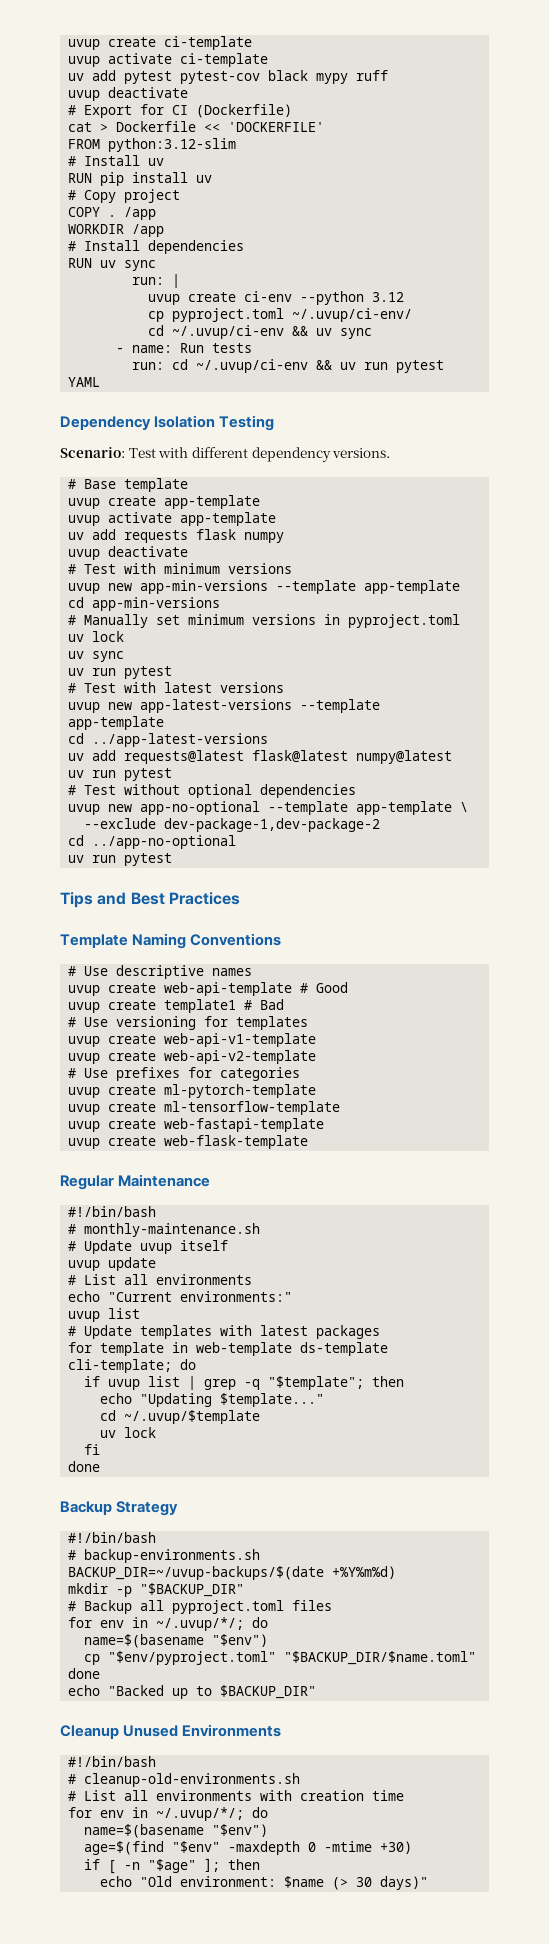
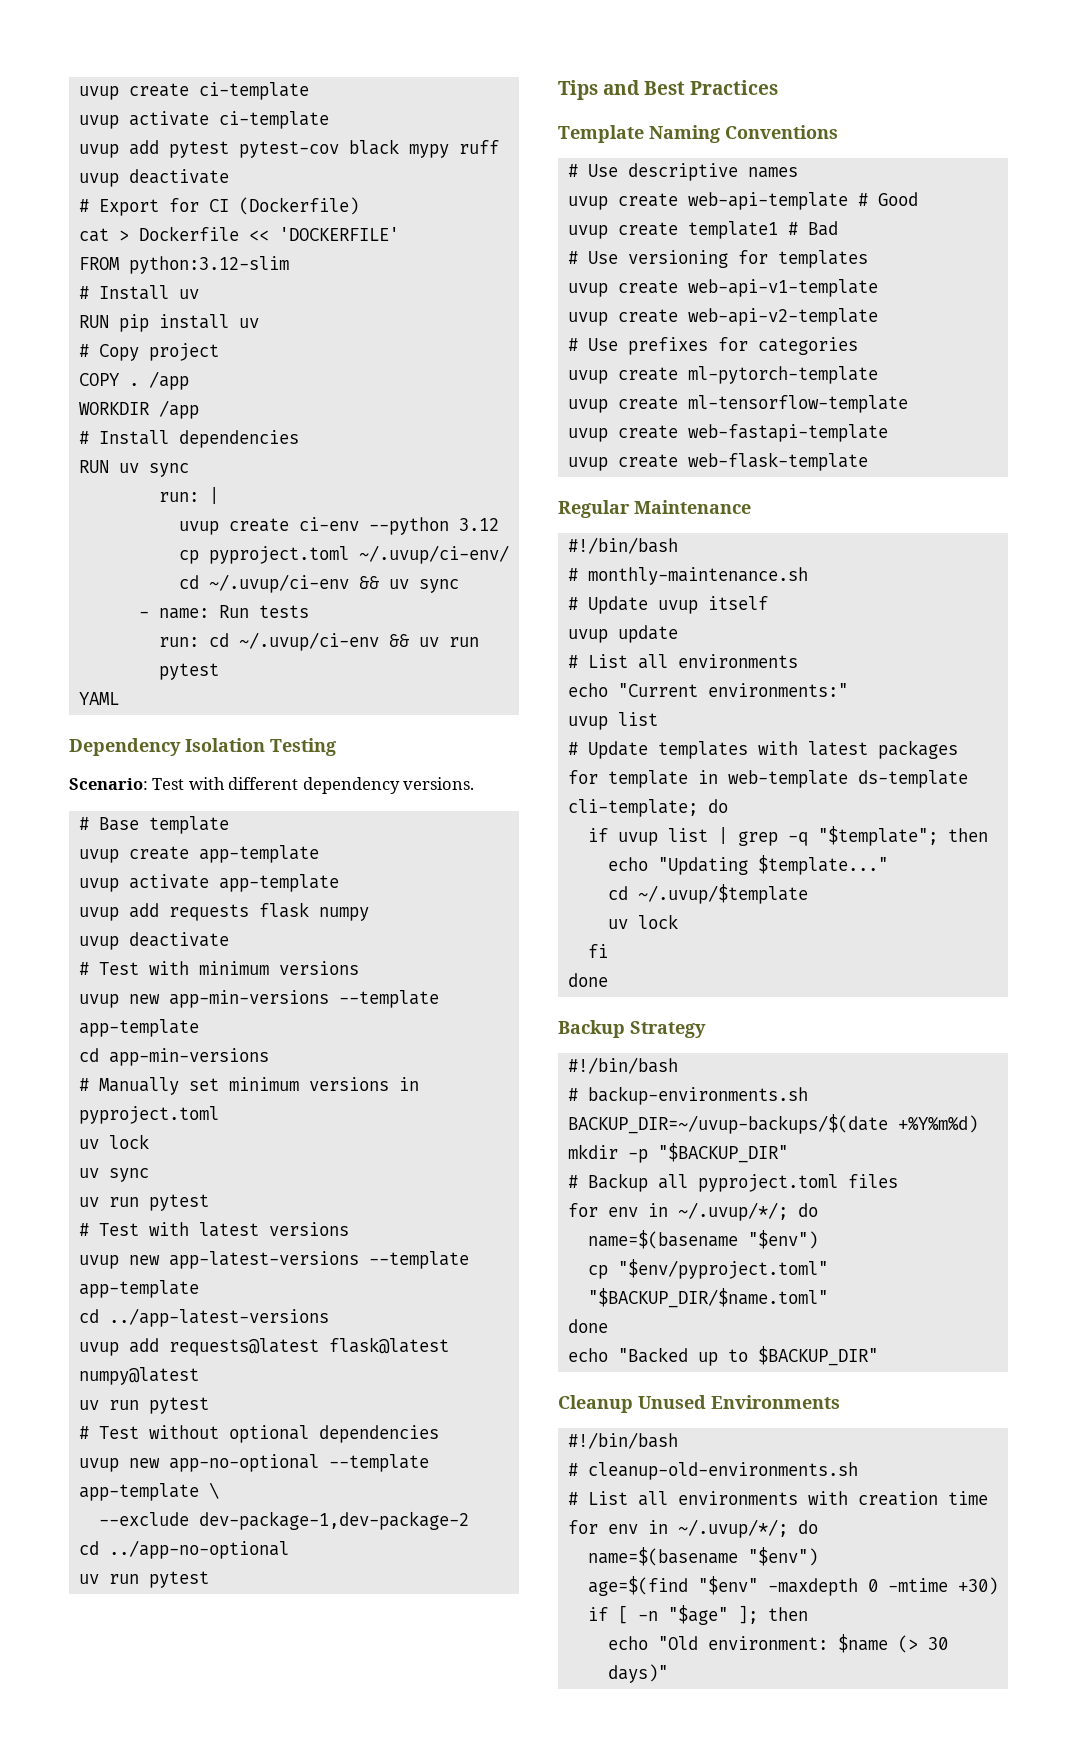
- uv add pytest pytest-cov black mypy ruff
+ uvup add pytest pytest-cov black mypy ruff
- uv add requests flask numpy
+ uvup add requests flask numpy
- uv add requests@latest flask@latest numpy@latest
+ uvup add requests@latest flask@latest numpy@latest

